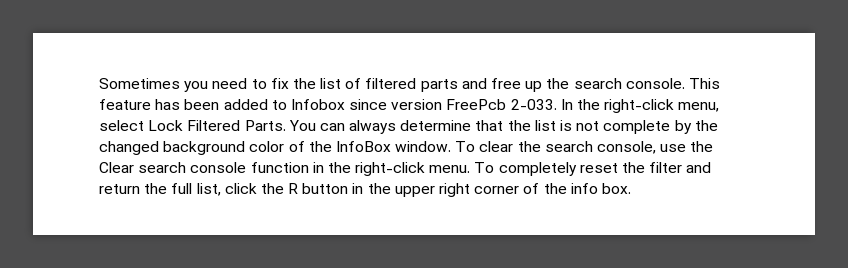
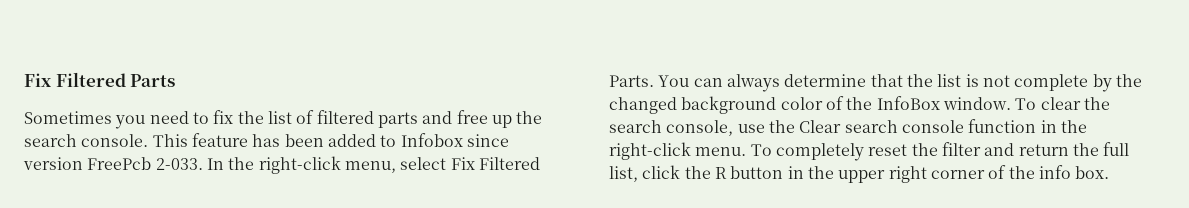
+ Fix Filtered Parts
- In the right-click menu, select Lock Filtered Parts.
+ In the right-click menu, select Fix Filtered Parts.

